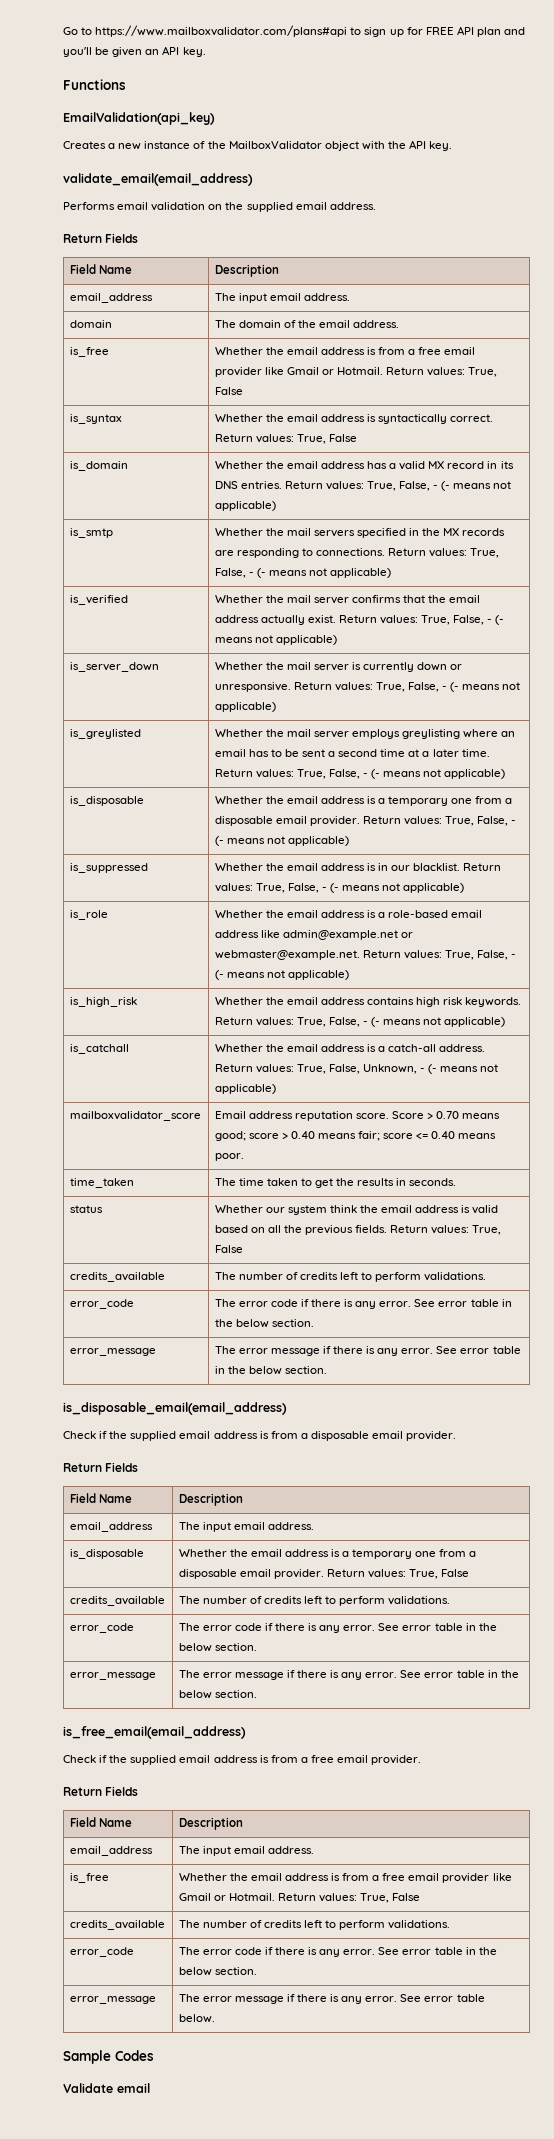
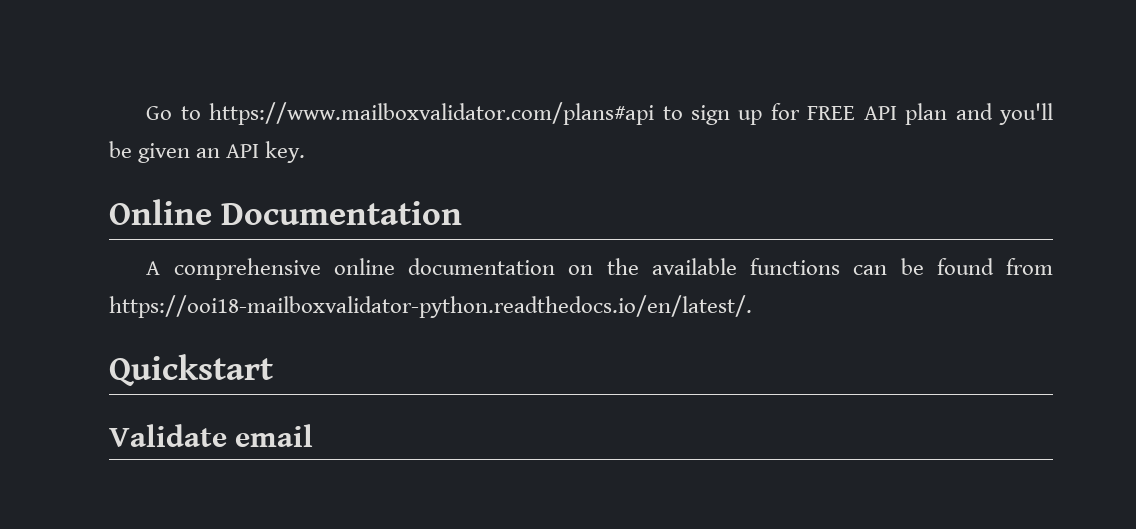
- Functions
- EmailValidation(api_key)
- Creates a new instance of the MailboxValidator object with the API key.
- validate_email(email_address)
- Performs email validation on the supplied email address.
- Return Fields
- Field Name | Description
- email_address | The input email address.
- domain | The domain of the email address.
- is_free | Whether the email address is from a free email provider like Gmail or Hotmail. Return values: True, False
- is_syntax | Whether the email address is syntactically correct. Return values: True, False
- is_domain | Whether the email address has a valid MX record in its DNS entries. Return values: True, False, - (- means not applicable)
- is_smtp | Whether the mail servers specified in the MX records are responding to connections. Return values: True, False, - (- means not applicable)
- is_verified | Whether the mail server confirms that the email address actually exist. Return values: True, False, - (- means not applicable)
- is_server_down | Whether the mail server is currently down or unresponsive. Return values: True, False, - (- means not applicable)
- is_greylisted | Whether the mail server employs greylisting where an email has to be sent a second time at a later time. Return values: True, False, - (- means not applicable)
- is_disposable | Whether the email address is a temporary one from a disposable email provider. Return values: True, False, - (- means not applicable)
- is_suppressed | Whether the email address is in our blacklist. Return values: True, False, - (- means not applicable)
- is_role | Whether the email address is a role-based email address like admin@example.net or webmaster@example.net. Return values: True, False, - (- means not applicable)
- is_high_risk | Whether the email address contains high risk keywords. Return values: True, False, - (- means not applicable)
- is_catchall | Whether the email address is a catch-all address. Return values: True, False, Unknown, - (- means not applicable)
- mailboxvalidator_score | Email address reputation score. Score > 0.70 means good; score > 0.40 means fair; score <= 0.40 means poor.
- time_taken | The time taken to get the results in seconds.
- status | Whether our system think the email address is valid based on all the previous fields. Return values: True, False
- credits_available | The number of credits left to perform validations.
- error_code | The error code if there is any error. See error table in the below section.
- error_message | The error message if there is any error. See error table in the below section.
- is_disposable_email(email_address)
- Check if the supplied email address is from a disposable email provider.
- Return Fields
- Field Name | Description
- email_address | The input email address.
- is_disposable | Whether the email address is a temporary one from a disposable email provider. Return values: True, False
- credits_available | The number of credits left to perform validations.
- error_code | The error code if there is any error. See error table in the below section.
- error_message | The error message if there is any error. See error table in the below section.
- is_free_email(email_address)
- Check if the supplied email address is from a free email provider.
- Return Fields
- Field Name | Description
- email_address | The input email address.
- is_free | Whether the email address is from a free email provider like Gmail or Hotmail. Return values: True, False
- credits_available | The number of credits left to perform validations.
- error_code | The error code if there is any error. See error table in the below section.
- error_message | The error message if there is any error. See error table below.
- Sample Codes
+ Online Documentation
+ A comprehensive online documentation on the available functions can be found from https://ooi18-mailboxvalidator-python.readthedocs.io/en/latest/.
+ Quickstart

